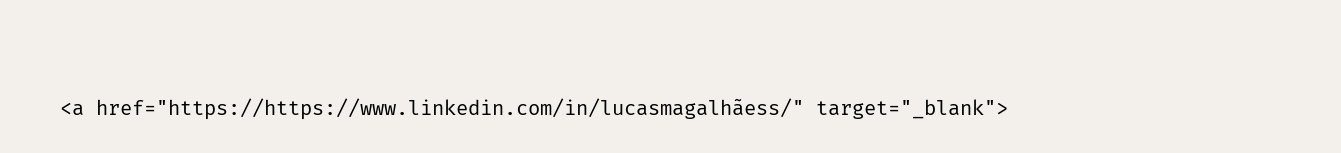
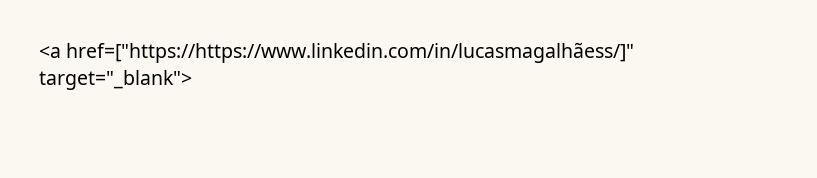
- <a href="https://https://www.linkedin.com/in/lucasmagalhãess/" target="_blank">
+ <a href=["https://https://www.linkedin.com/in/lucasmagalhãess/]" target="_blank">

